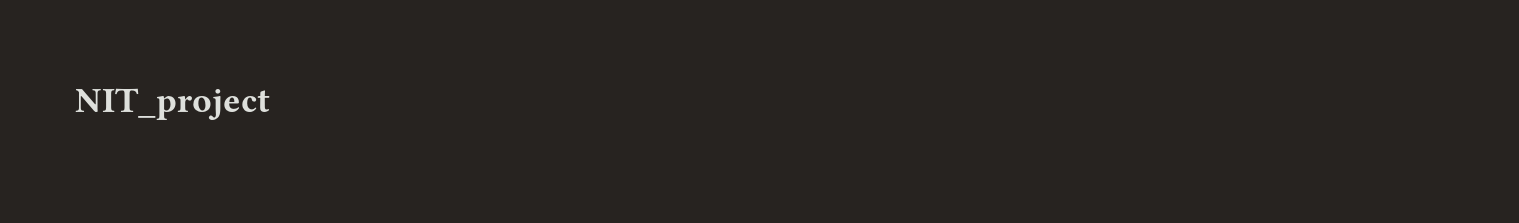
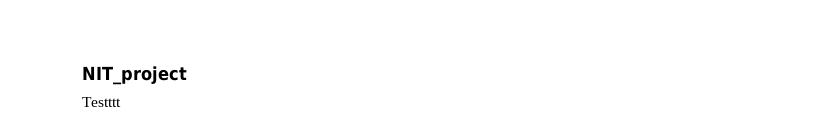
+ Testttt

